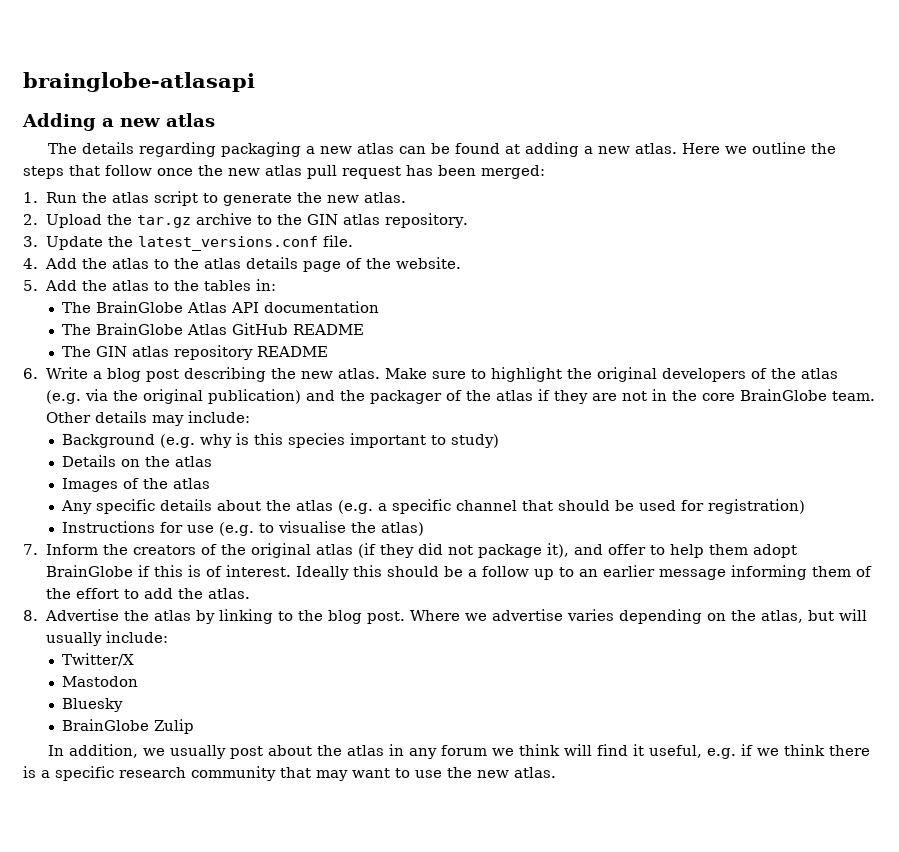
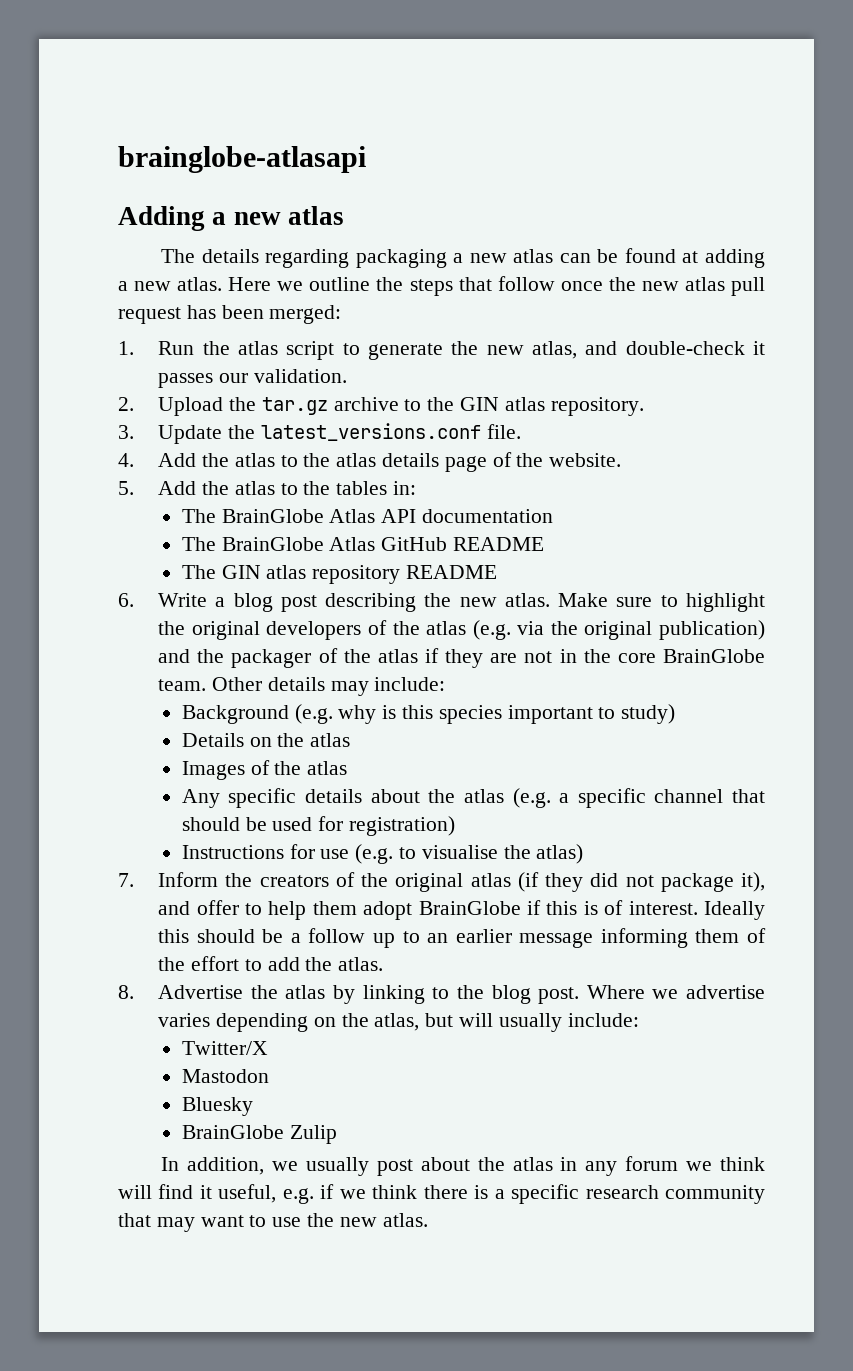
- 1. Run the atlas script to generate the new atlas.
+ 1. Run the atlas script to generate the new atlas, and double-check it passes our validation.

